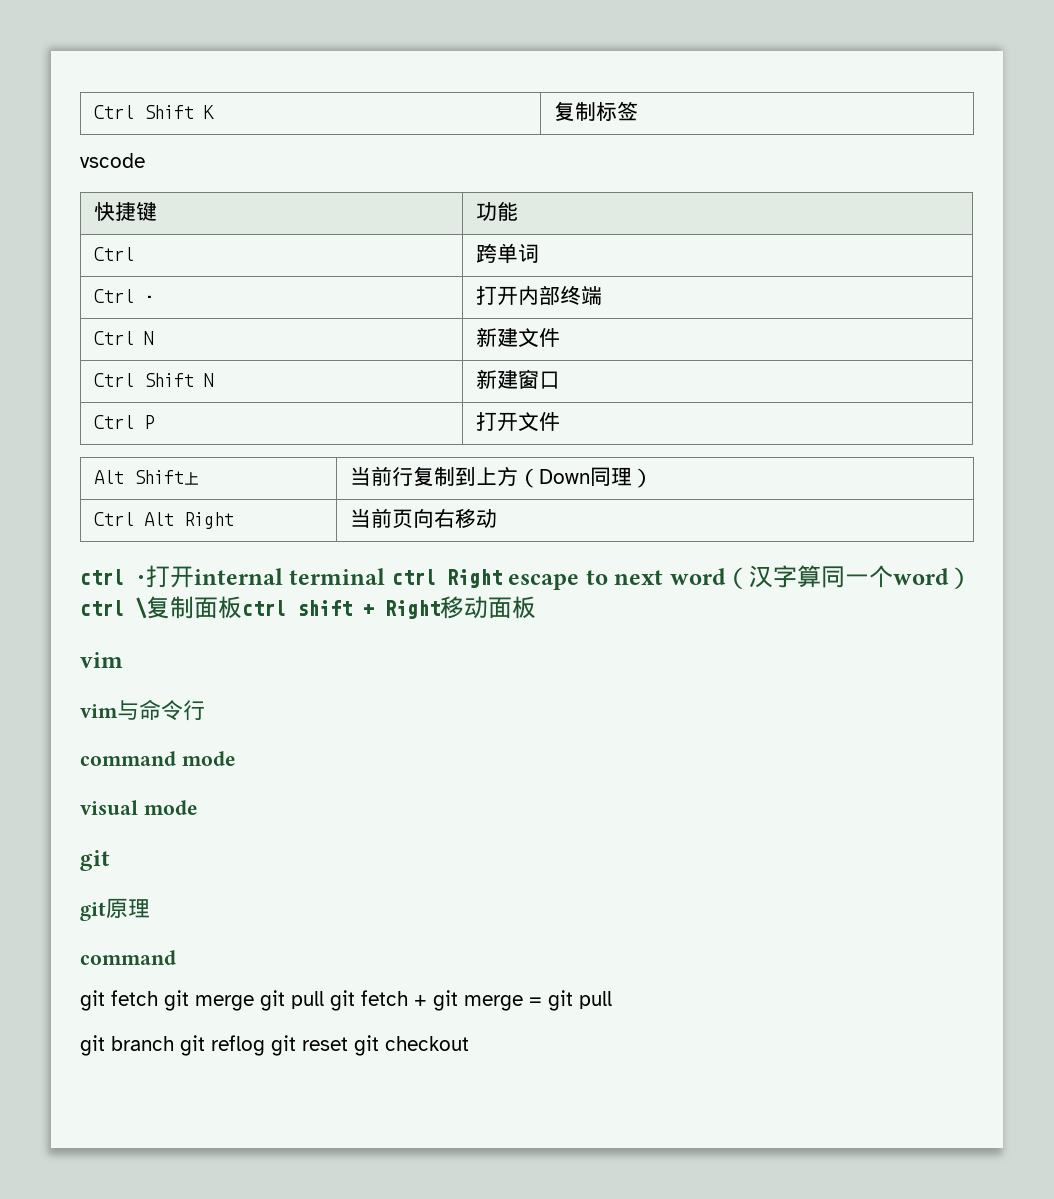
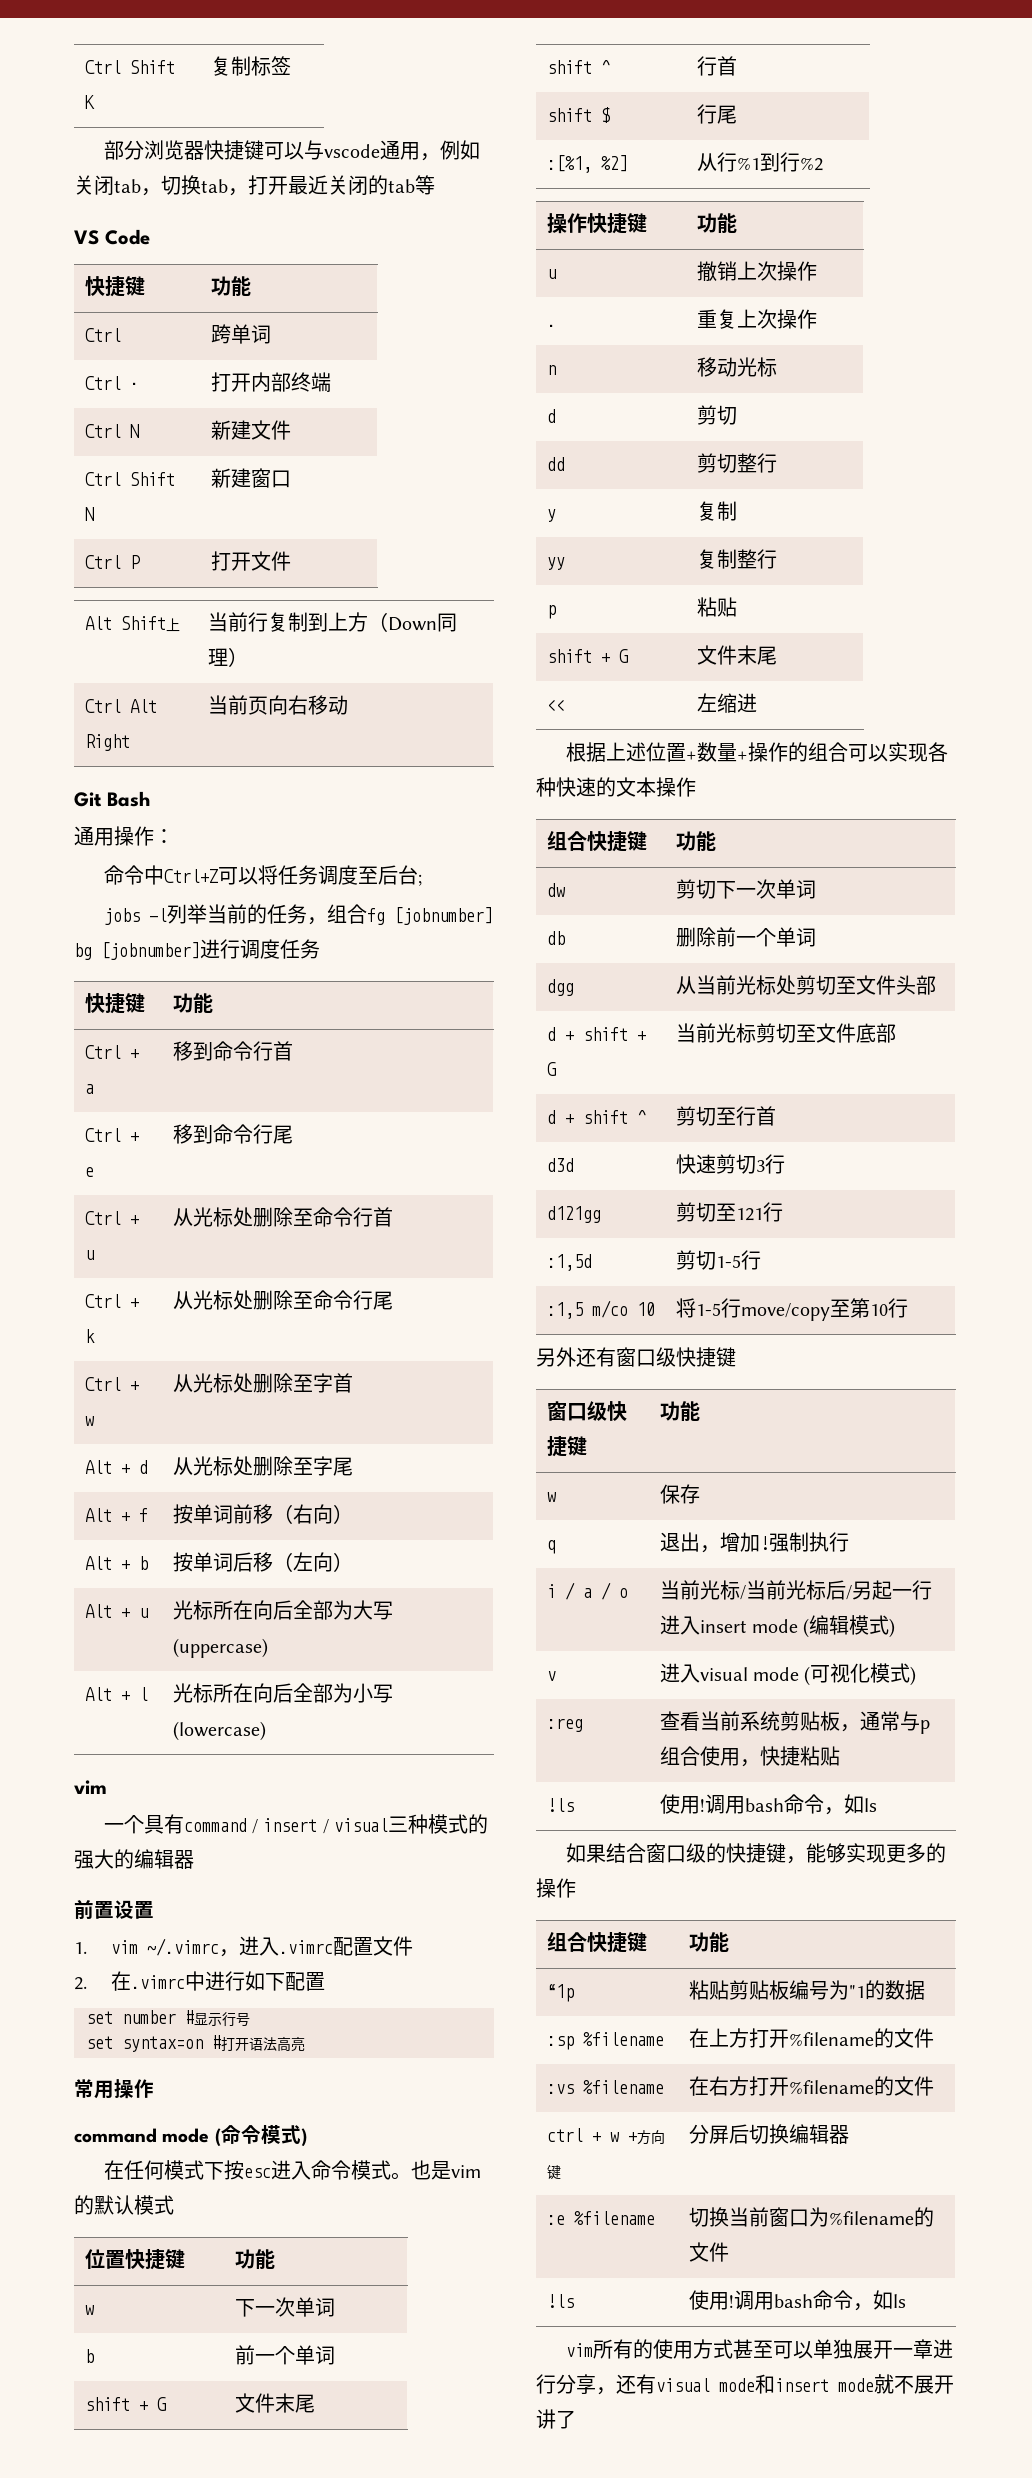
- vscode
+ 部分浏览器快捷键可以与vscode通用，例如关闭tab，切换tab，打开最近关闭的tab等
+ VS Code
- ctrl ·打开internal terminal ctrl Right escape to next word（汉字算同一个word）ctrl \复制面板ctrl shift + Right移动面板
+ Git Bash
+ 通用操作：
+ 命令中Ctrl+Z可以将任务调度至后台;
+ jobs -l列举当前的任务，组合fg [jobnumber] bg [jobnumber]进行调度任务
+ 快捷键 | 功能
+ Ctrl + a | 移到命令行首
+ Ctrl + e | 移到命令行尾
+ Ctrl + u | 从光标处删除至命令行首
+ Ctrl + k | 从光标处删除至命令行尾
+ Ctrl + w | 从光标处删除至字首
+ Alt + d | 从光标处删除至字尾
+ Alt + f | 按单词前移（右向）
+ Alt + b | 按单词后移（左向）
+ Alt + u | 光标所在向后全部为大写(uppercase)
+ Alt + l | 光标所在向后全部为小写(lowercase)
  vim
- vim与命令行
- command mode
- visual mode
- git
- git原理
- command
- git fetch git merge git pull git fetch + git merge = git pull
- git branch git reflog git reset git checkout
+ 一个具有command / insert / visual三种模式的强大的编辑器
+ 前置设置
+ 1. vim ~/.vimrc，进入.vimrc配置文件
+ 2.在.vimrc中进行如下配置
+ set number #显示行号
+ set syntax=on #打开语法高亮
+ 常用操作
+ command mode (命令模式)
+ 在任何模式下按esc进入命令模式。也是vim的默认模式
+ 位置快捷键 | 功能
+ w | 下一次单词
+ b | 前一个单词
+ shift + G | 文件末尾
+ shift ^ | 行首
+ shift $ | 行尾
+ :[%1, %2] | 从行%1到行%2
+ 操作快捷键 | 功能
+ u | 撤销上次操作
+ . | 重复上次操作
+ n | 移动光标
+ d | 剪切
+ dd | 剪切整行
+ y | 复制
+ yy | 复制整行
+ p | 粘贴
+ shift + G | 文件末尾
+ << | 左缩进
+ 根据上述位置+数量+操作的组合可以实现各种快速的文本操作
+ 组合快捷键 | 功能
+ dw | 剪切下一次单词
+ db | 删除前一个单词
+ dgg | 从当前光标处剪切至文件头部
+ d + shift + G | 当前光标剪切至文件底部
+ d + shift ^ | 剪切至行首
+ d3d | 快速剪切3行
+ d121gg | 剪切至121行
+ :1,5d | 剪切1-5行
+ :1,5 m/co 10 | 将1-5行move/copy至第10行
+ 另外还有窗口级快捷键
+ 窗口级快捷键 | 功能
+ w | 保存
+ q | 退出，增加!强制执行
+ i / a / o | 当前光标/当前光标后/另起一行进入insert mode (编辑模式)
+ v | 进入visual mode (可视化模式)
+ :reg | 查看当前系统剪贴板，通常与p组合使用，快捷粘贴
+ !ls | 使用!调用bash命令，如ls
+ 如果结合窗口级的快捷键，能够实现更多的操作
+ 组合快捷键 | 功能
+ “1p | 粘贴剪贴板编号为"1的数据
+ :sp %filename | 在上方打开%filename的文件
+ :vs %filename | 在右方打开%filename的文件
+ ctrl + w +方向键 | 分屏后切换编辑器
+ :e %filename | 切换当前窗口为%filename的文件
+ !ls | 使用!调用bash命令，如ls
+ vim所有的使用方式甚至可以单独展开一章进行分享，还有visual mode和insert mode就不展开讲了

